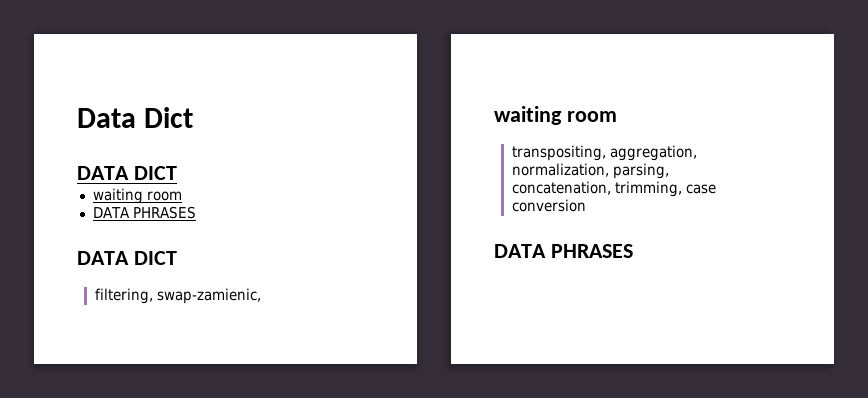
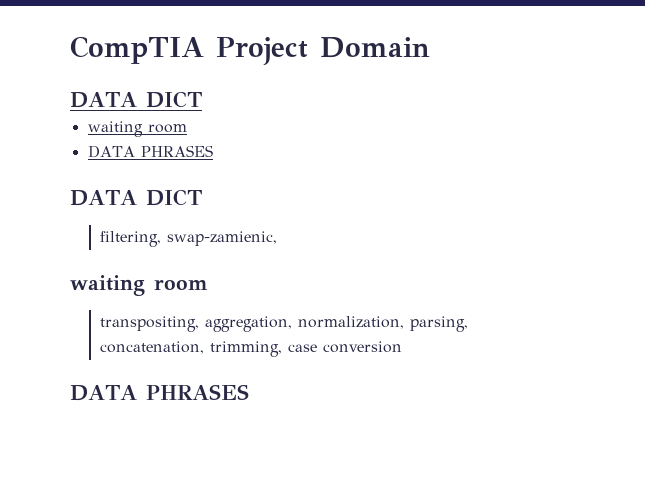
- Data Dict
+ CompTIA Project Domain

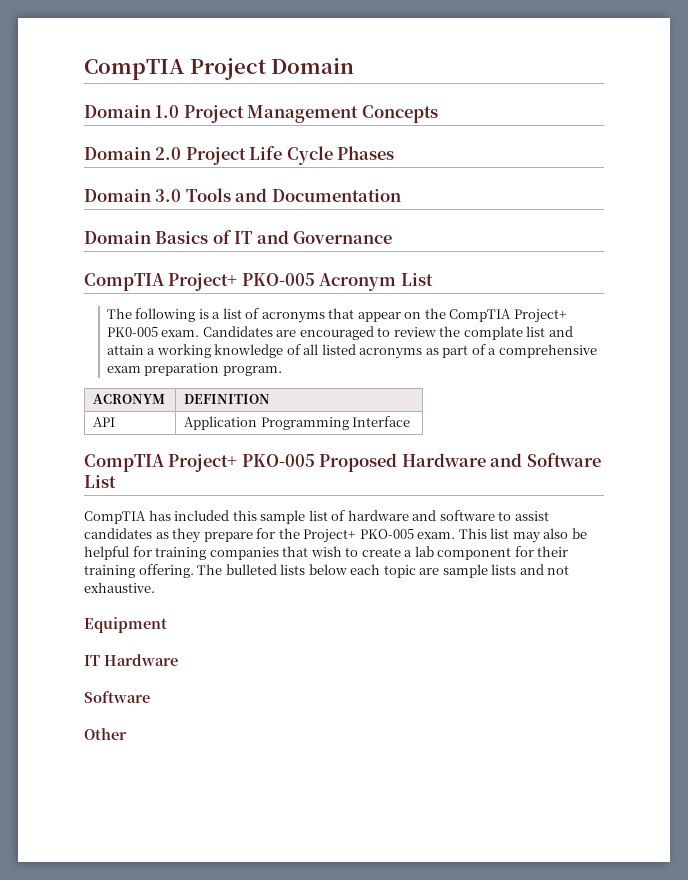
  CompTIA Project Domain
- DATA DICT
- waiting room
- DATA PHRASES
- DATA DICT
- filtering, swap-zamienic,
- waiting room
- transpositing, aggregation, normalization, parsing, concatenation, trimming, case conversion
- DATA PHRASES
+ Domain 1.0 Project Management Concepts
+ Domain 2.0 Project Life Cycle Phases
+ Domain 3.0 Tools and Documentation
+ Domain Basics of IT and Governance
+ CompTIA Project+ PKO-005 Acronym List
+ The following is a list of acronyms that appear on the CompTIA Project+ PK0-005 exam. Candidates are encouraged to review the complate list and attain a working knowledge of all listed acronyms as part of a comprehensive exam preparation program.
+ ACRONYM | DEFINITION
+ API | Application Programming Interface
+ CompTIA Project+ PKO-005 Proposed Hardware and Software List
+ CompTIA has included this sample list of hardware and software to assist candidates as they prepare for the Project+ PKO-005 exam. This list may also be helpful for training companies that wish to create a lab component for their training offering. The bulleted lists below each topic are sample lists and not exhaustive.
+ Equipment
+ IT Hardware
+ Software
+ Other

